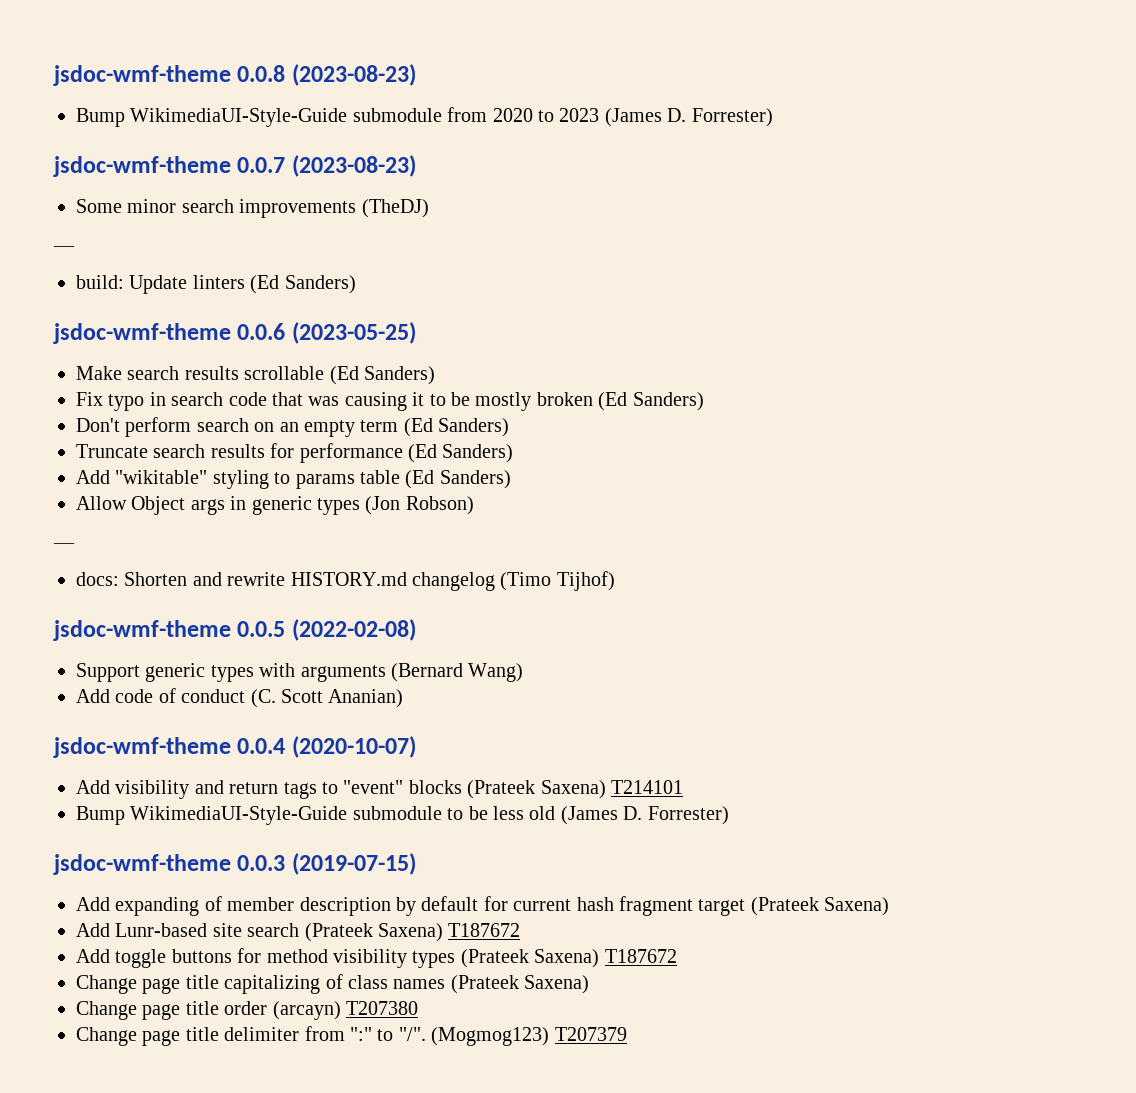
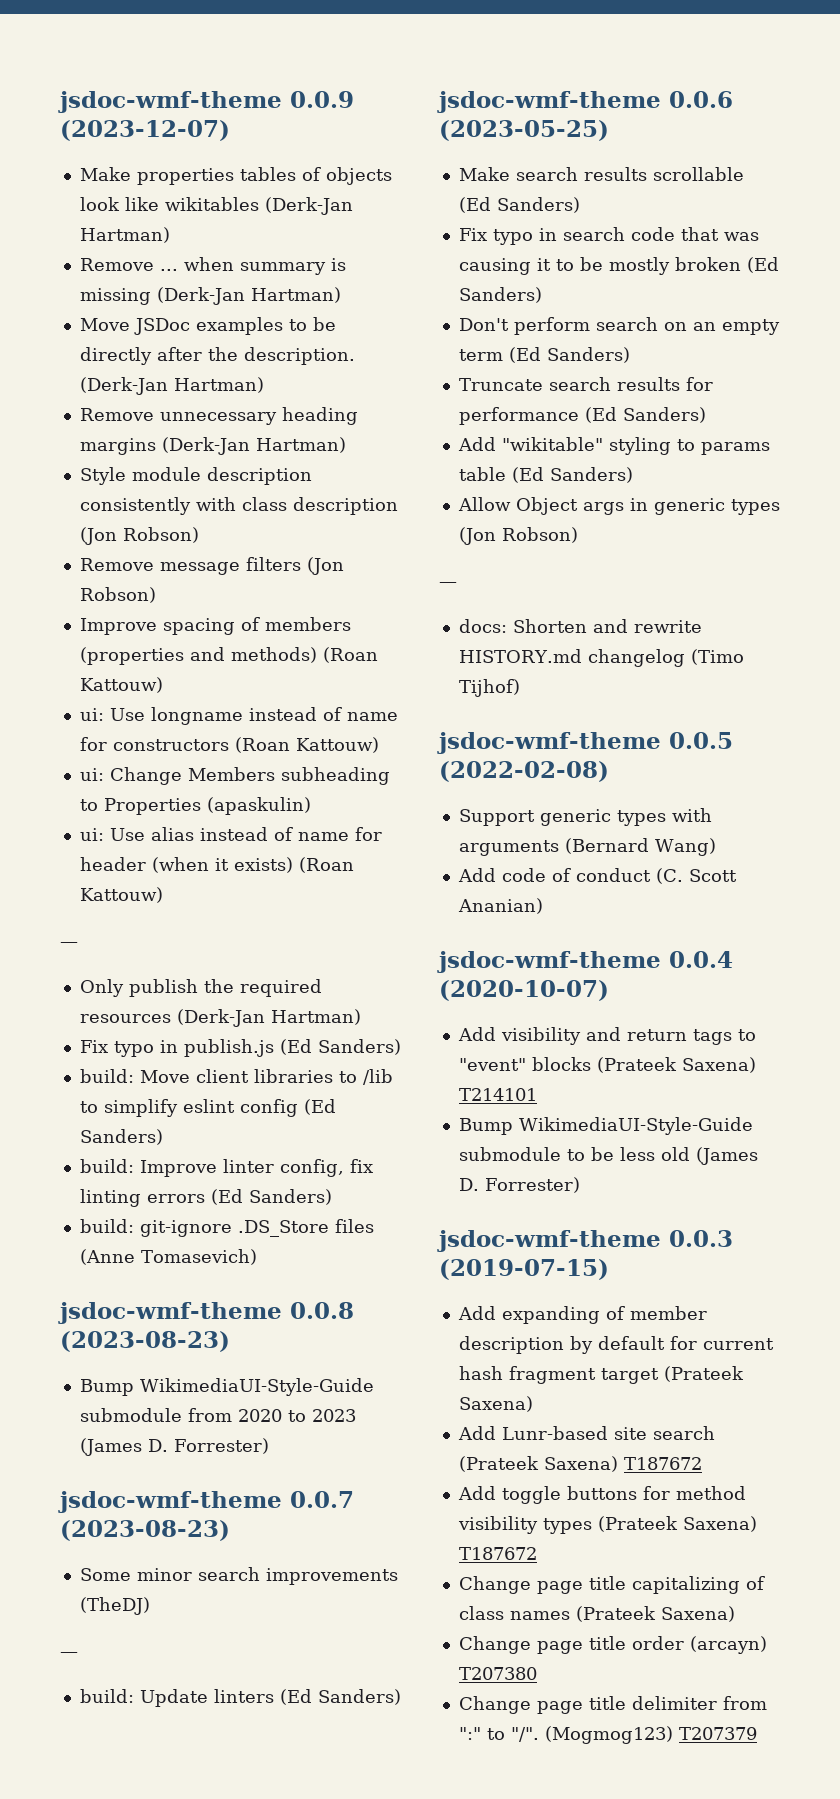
+ jsdoc-wmf-theme 0.0.9 (2023-12-07)
+ Make properties tables of objects look like wikitables (Derk-Jan Hartman)
+ Remove ... when summary is missing (Derk-Jan Hartman)
+ Move JSDoc examples to be directly after the description. (Derk-Jan Hartman)
+ Remove unnecessary heading margins (Derk-Jan Hartman)
+ Style module description consistently with class description (Jon Robson)
+ Remove message filters (Jon Robson)
+ Improve spacing of members (properties and methods) (Roan Kattouw)
+ ui: Use longname instead of name for constructors (Roan Kattouw)
+ ui: Change Members subheading to Properties (apaskulin)
+ ui: Use alias instead of name for header (when it exists) (Roan Kattouw)
+ —
+ Only publish the required resources (Derk-Jan Hartman)
+ Fix typo in publish.js (Ed Sanders)
+ build: Move client libraries to /lib to simplify eslint config (Ed Sanders)
+ build: Improve linter config, fix linting errors (Ed Sanders)
+ build: git-ignore .DS_Store files (Anne Tomasevich)

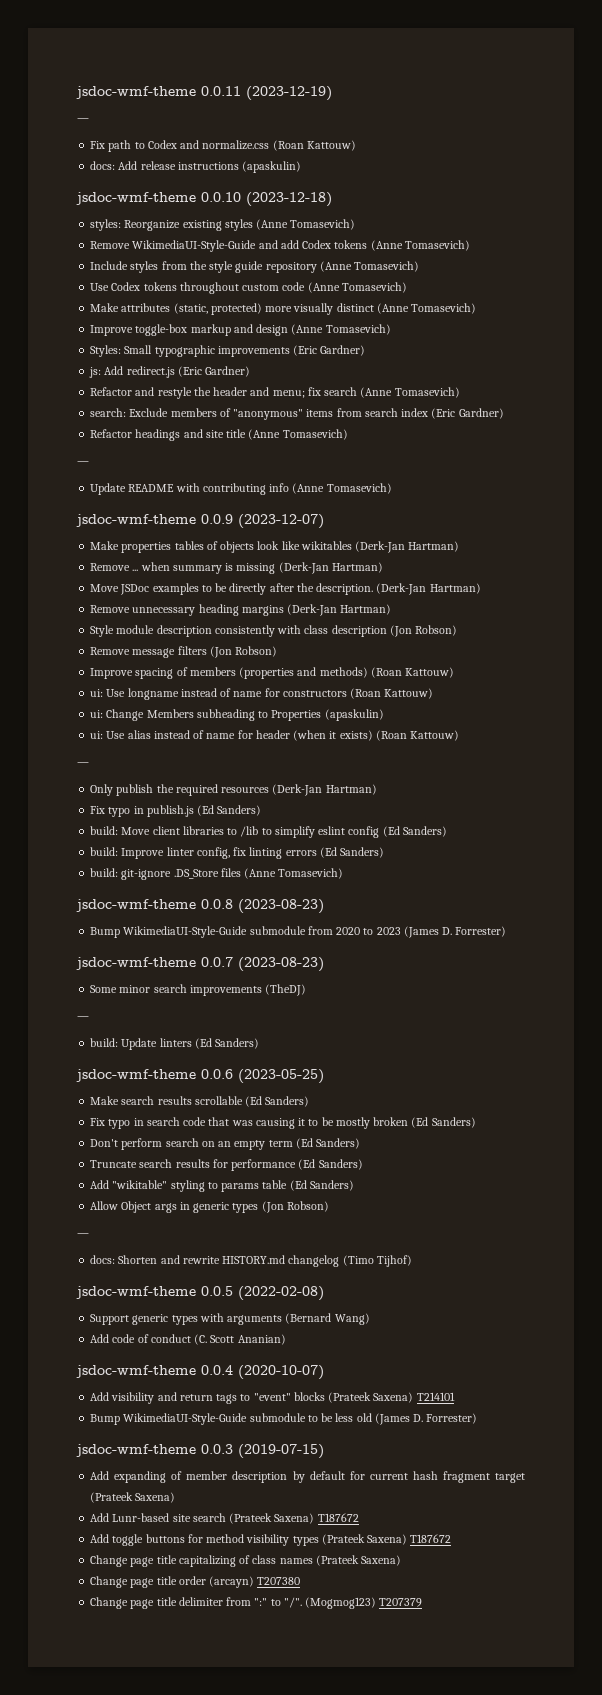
+ jsdoc-wmf-theme 0.0.11 (2023-12-19)
+ —
+ Fix path to Codex and normalize.css (Roan Kattouw)
+ docs: Add release instructions (apaskulin)
+ jsdoc-wmf-theme 0.0.10 (2023-12-18)
+ styles: Reorganize existing styles (Anne Tomasevich)
+ Remove WikimediaUI-Style-Guide and add Codex tokens (Anne Tomasevich)
+ Include styles from the style guide repository (Anne Tomasevich)
+ Use Codex tokens throughout custom code (Anne Tomasevich)
+ Make attributes (static, protected) more visually distinct (Anne Tomasevich)
+ Improve toggle-box markup and design (Anne Tomasevich)
+ Styles: Small typographic improvements (Eric Gardner)
+ js: Add redirect.js (Eric Gardner)
+ Refactor and restyle the header and menu; fix search (Anne Tomasevich)
+ search: Exclude members of "anonymous" items from search index (Eric Gardner)
+ Refactor headings and site title (Anne Tomasevich)
+ —
+ Update README with contributing info (Anne Tomasevich)

